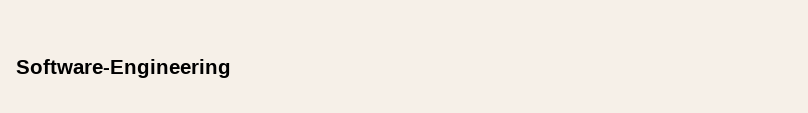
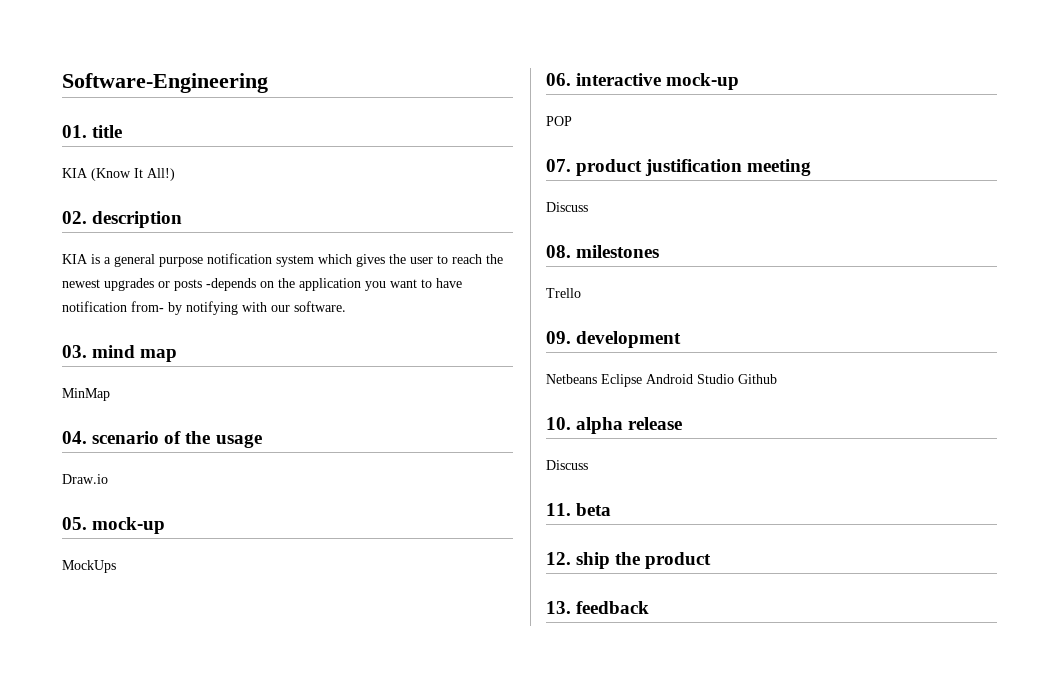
+ 01. title
+ KIA (Know It All!)
+ 02. description
+ KIA is a general purpose notification system which gives the user to reach the newest upgrades or posts -depends on the application you want to have notification from- by notifying with our software.
+ 03. mind map
+ MinMap
+ 04. scenario of the usage
+ Draw.io
+ 05. mock-up
+ MockUps
+ 06. interactive mock-up
+ POP
+ 07. product justification meeting
+ Discuss
+ 08. milestones
+ Trello
+ 09. development
+ Netbeans Eclipse Android Studio Github
+ 10. alpha release
+ Discuss
+ 11. beta
+ 12. ship the product
+ 13. feedback

